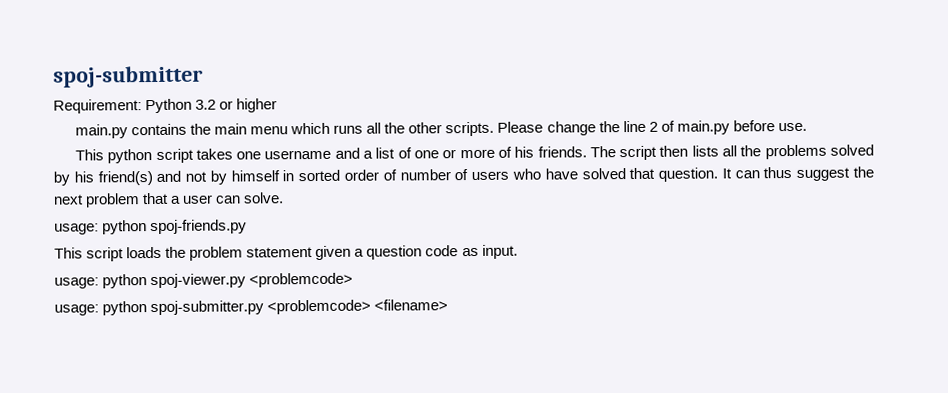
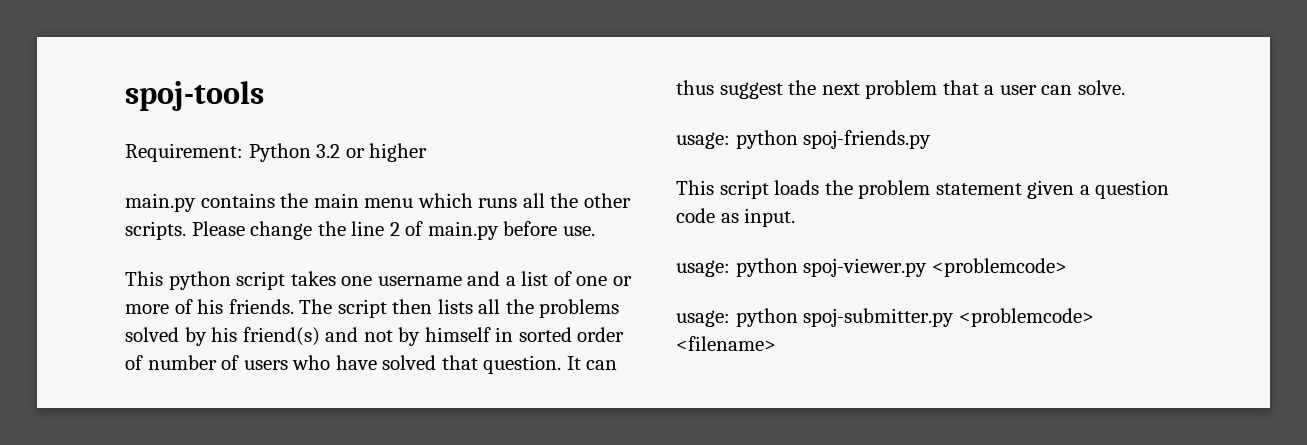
- spoj-submitter
+ spoj-tools

